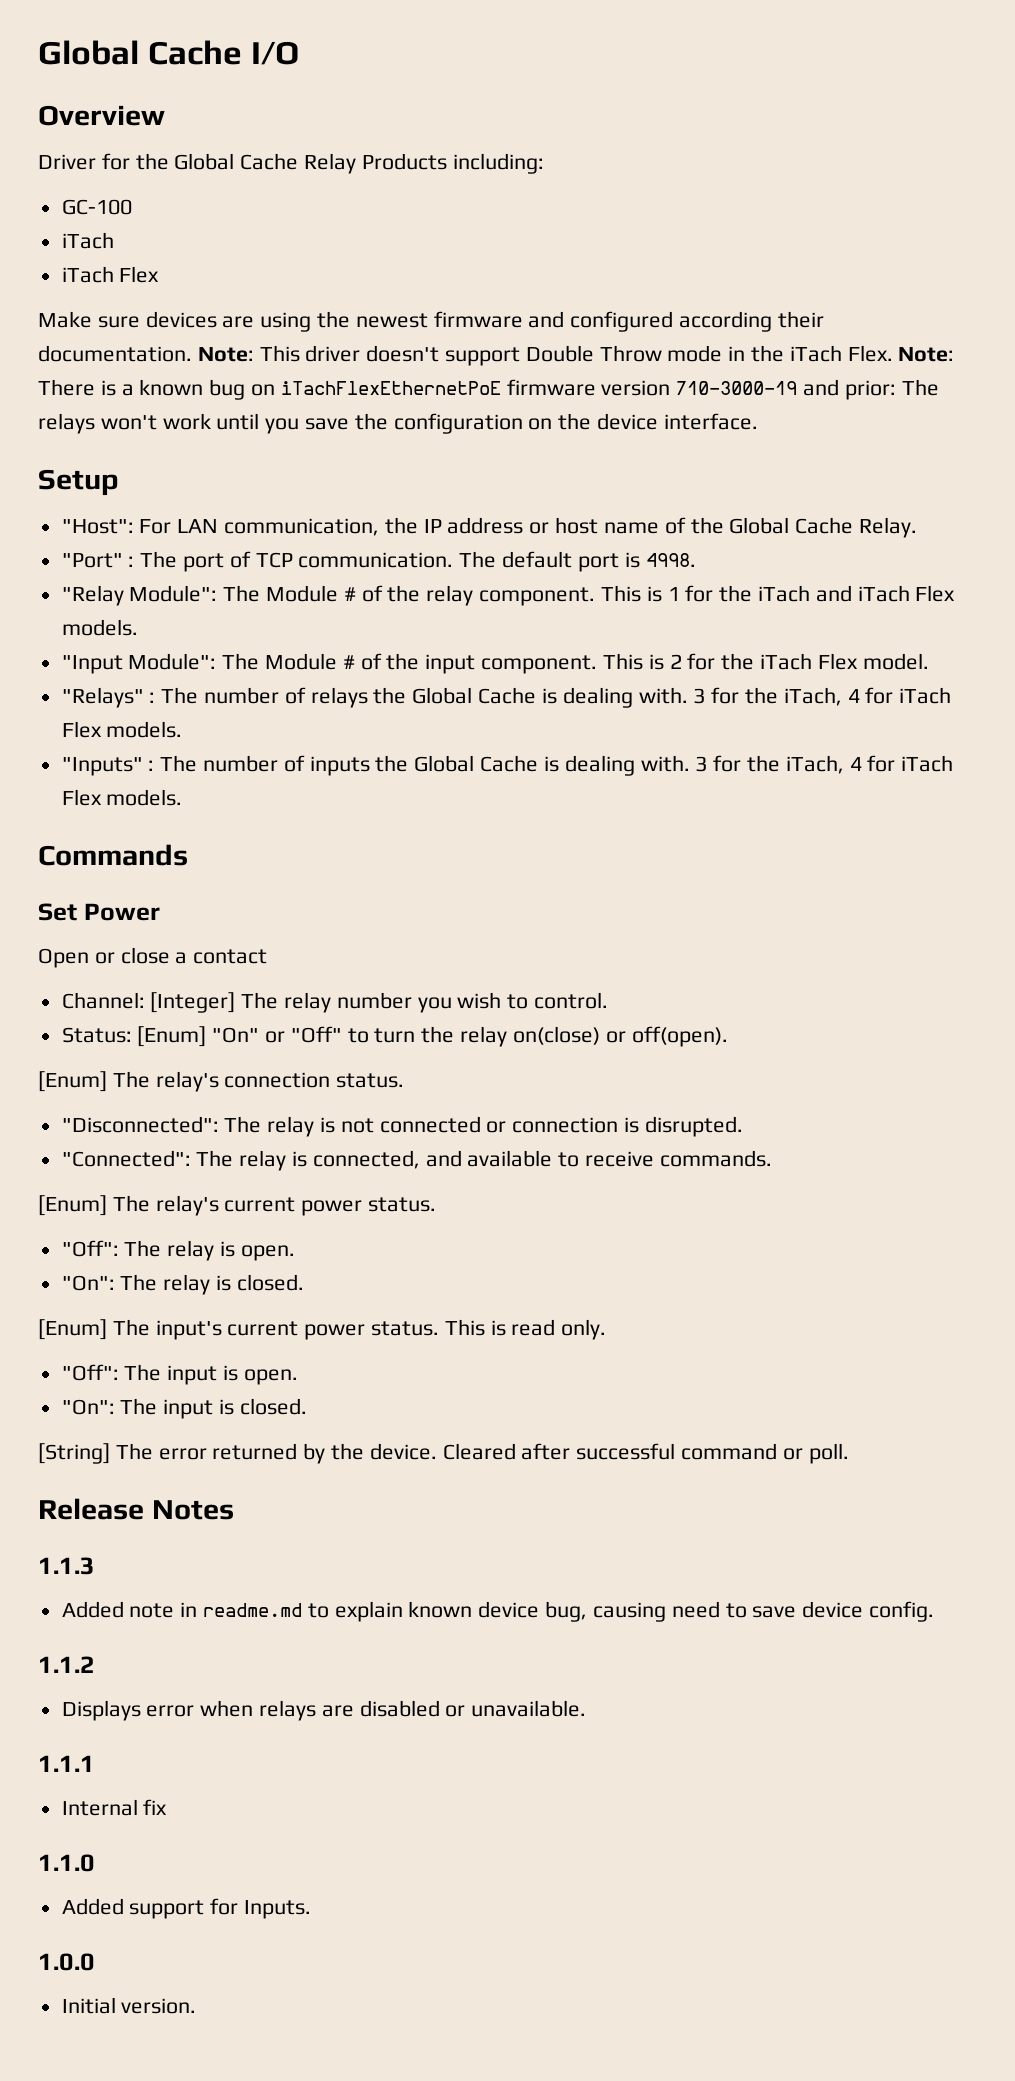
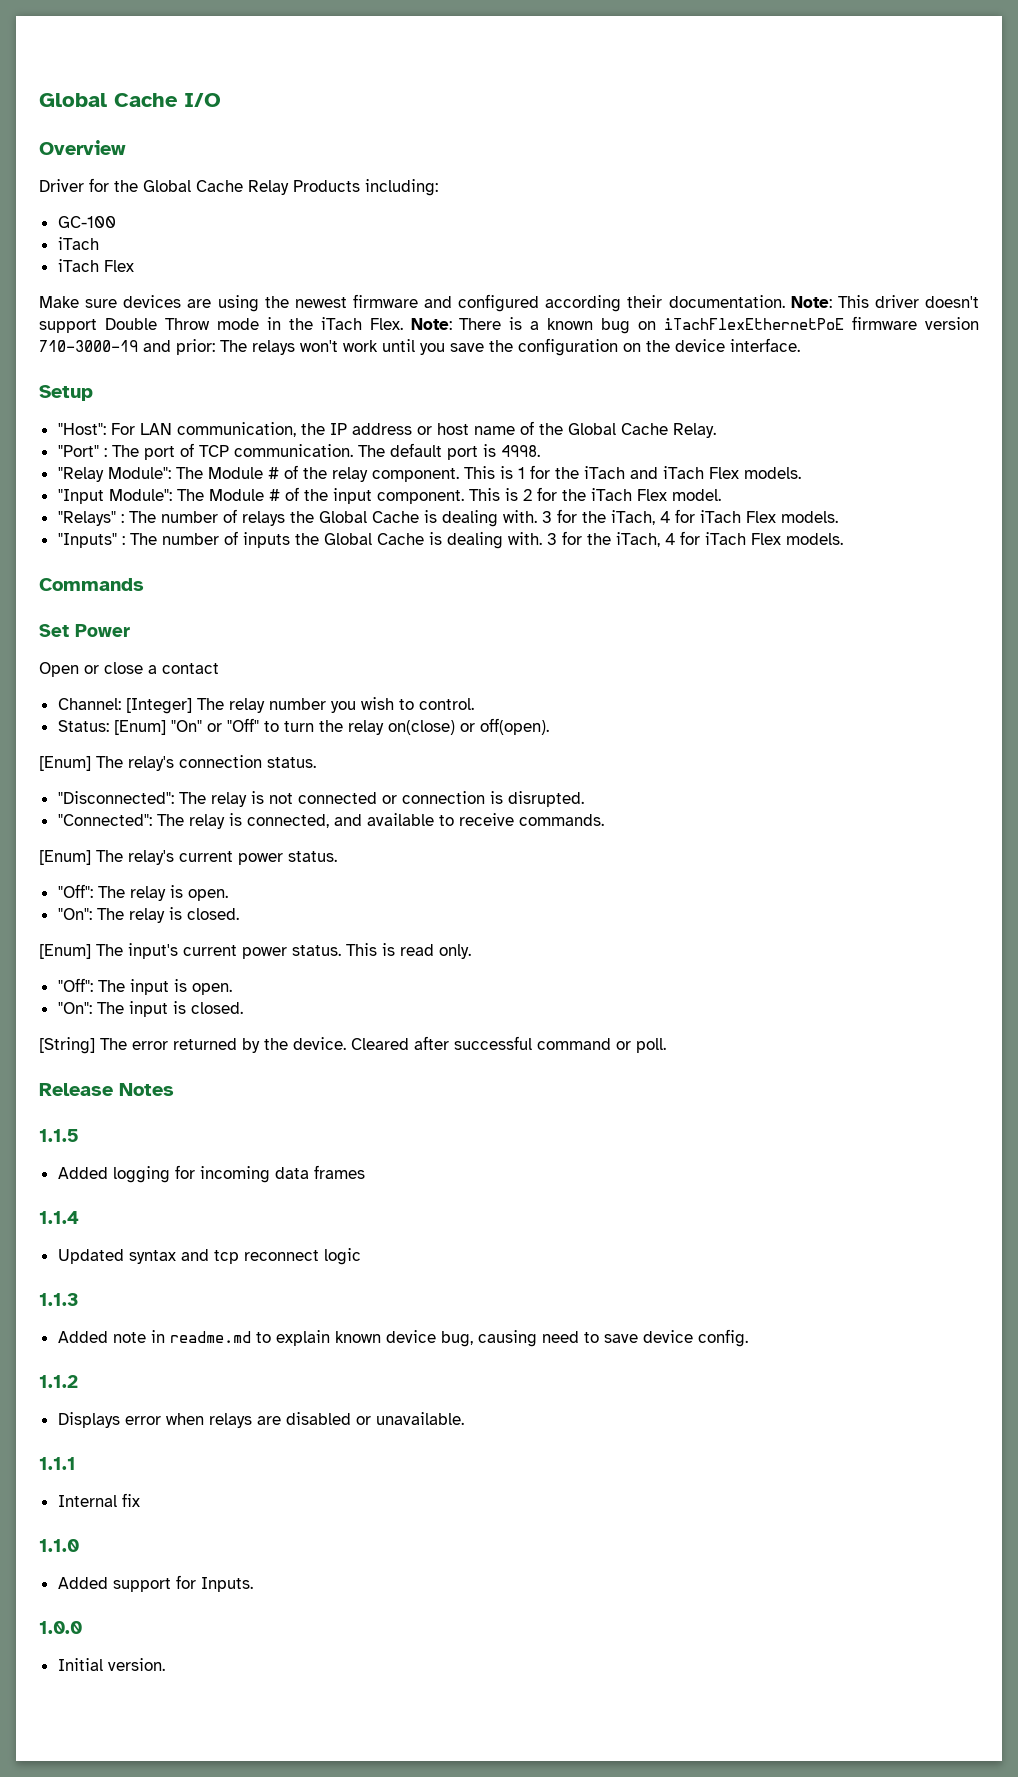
+ 1.1.5
+ Added logging for incoming data frames
+ 1.1.4
+ Updated syntax and tcp reconnect logic

